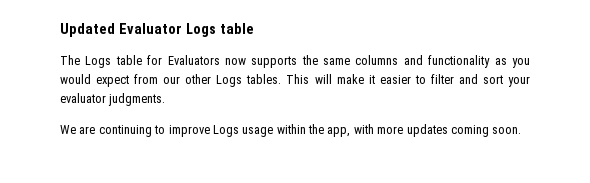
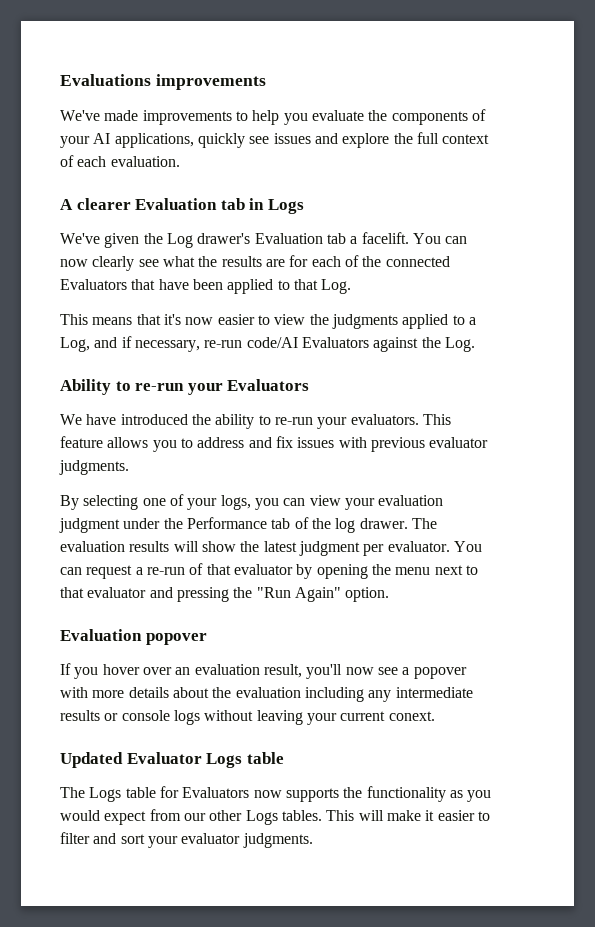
+ Evaluations improvements
+ We've made improvements to help you evaluate the components of your AI applications, quickly see issues and explore the full context of each evaluation.
+ A clearer Evaluation tab in Logs
+ We've given the Log drawer's Evaluation tab a facelift. You can now clearly see what the results are for each of the connected Evaluators that have been applied to that Log.
+ This means that it's now easier to view the judgments applied to a Log, and if necessary, re-run code/AI Evaluators against the Log.
+ Ability to re-run your Evaluators
+ We have introduced the ability to re-run your evaluators. This feature allows you to address and fix issues with previous evaluator judgments.
+ By selecting one of your logs, you can view your evaluation judgment under the Performance tab of the log drawer. The evaluation results will show the latest judgment per evaluator. You can request a re-run of that evaluator by opening the menu next to that evaluator and pressing the "Run Again" option.
+ Evaluation popover
+ If you hover over an evaluation result, you'll now see a popover with more details about the evaluation including any intermediate results or console logs without leaving your current conext.
- The Logs table for Evaluators now supports the same columns and functionality as you would expect from our other Logs tables.
+ The Logs table for Evaluators now supports the functionality as you would expect from our other Logs tables.
- We are continuing to improve Logs usage within the app, with more updates coming soon.

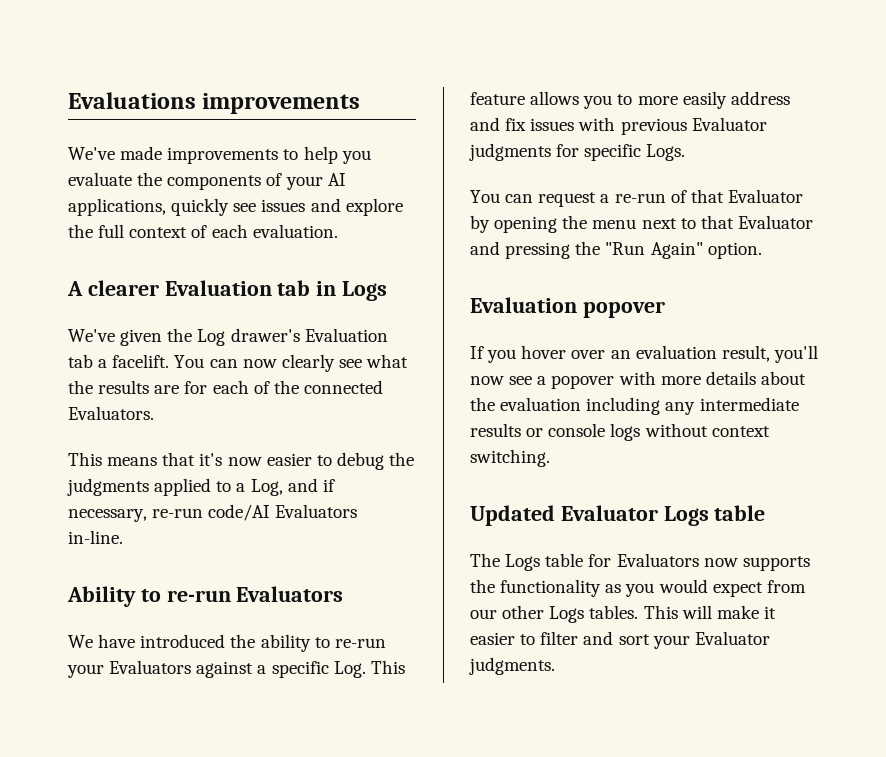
- You can now clearly see what the results are for each of the connected Evaluators that have been applied to that Log.
+ You can now clearly see what the results are for each of the connected Evaluators.
- This means that it's now easier to view the judgments applied to a Log, and if necessary, re-run code/AI Evaluators against the Log.
+ This means that it's now easier to debug the judgments applied to a Log, and if necessary, re-run code/AI Evaluators in-line.
- Ability to re-run your Evaluators
+ Ability to re-run Evaluators
- We have introduced the ability to re-run your evaluators. This feature allows you to address and fix issues with previous evaluator judgments.
- By selecting one of your logs, you can view your evaluation judgment under the Performance tab of the log drawer. The evaluation results will show the latest judgment per evaluator. You can request a re-run of that evaluator by opening the menu next to that evaluator and pressing the "Run Again" option.
+ We have introduced the ability to re-run your Evaluators against a specific Log. This feature allows you to more easily address and fix issues with previous Evaluator judgments for specific Logs.
+ You can request a re-run of that Evaluator by opening the menu next to that Evaluator and pressing the "Run Again" option.
- If you hover over an evaluation result, you'll now see a popover with more details about the evaluation including any intermediate results or console logs without leaving your current conext.
+ If you hover over an evaluation result, you'll now see a popover with more details about the evaluation including any intermediate results or console logs without context switching.
- This will make it easier to filter and sort your evaluator judgments.
+ This will make it easier to filter and sort your Evaluator judgments.

